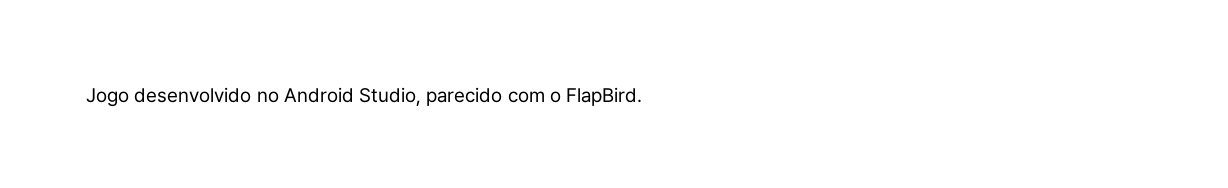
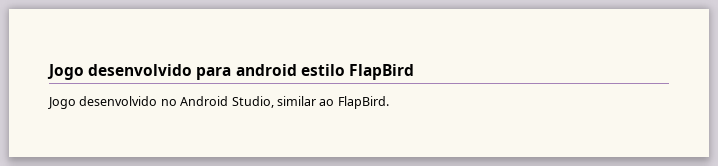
- Jogo desenvolvido no Android Studio, parecido com o FlapBird.
+ Jogo desenvolvido para android estilo FlapBird
+ Jogo desenvolvido no Android Studio, similar ao FlapBird.

